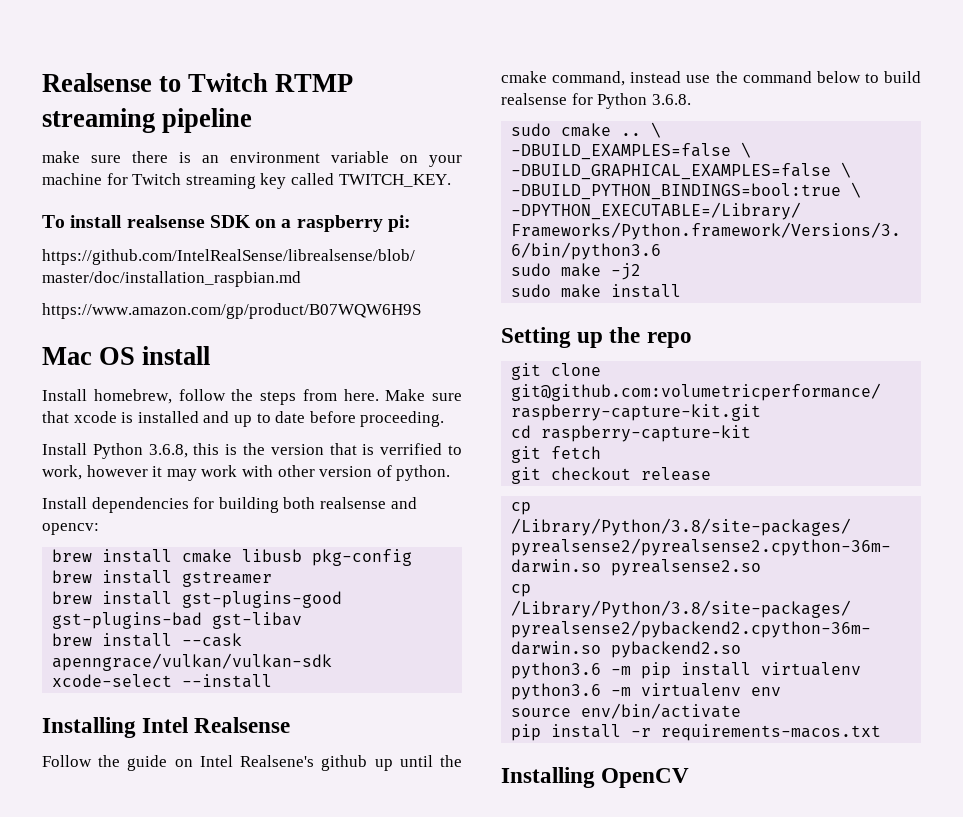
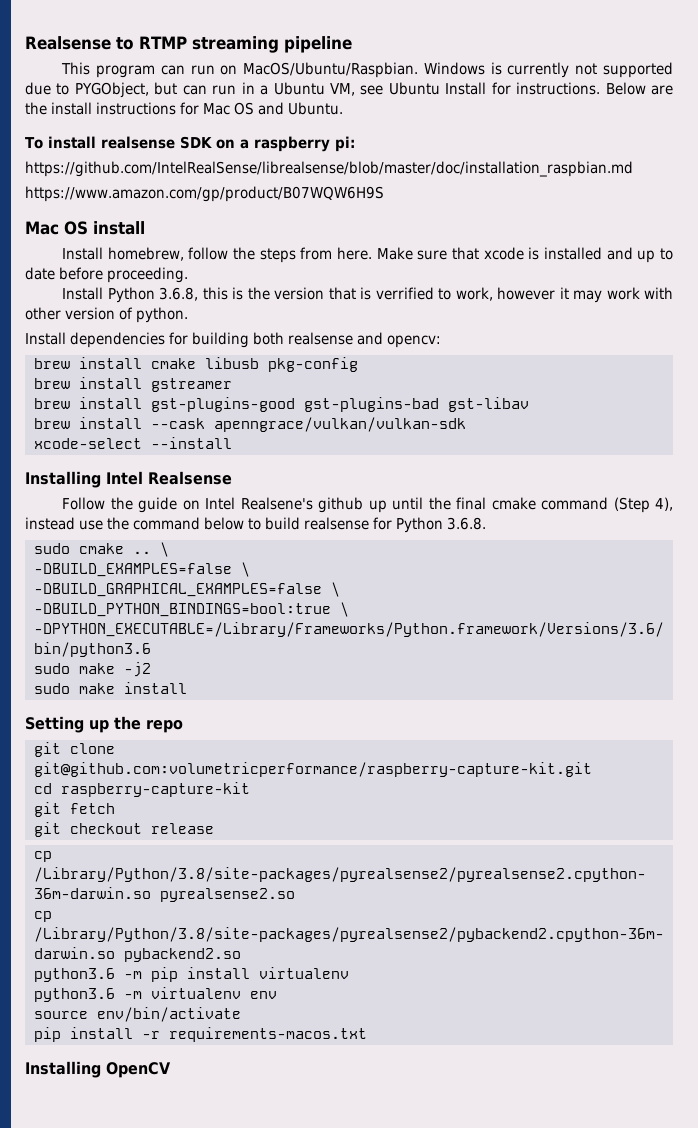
- Realsense to Twitch RTMP streaming pipeline
+ Realsense to RTMP streaming pipeline
- make sure there is an environment variable on your machine for Twitch streaming key called TWITCH_KEY.
+ This program can run on MacOS/Ubuntu/Raspbian. Windows is currently not supported due to PYGObject, but can run in a Ubuntu VM, see Ubuntu Install for instructions. Below are the install instructions for Mac OS and Ubuntu.
- Follow the guide on Intel Realsene's github up until the cmake command, instead use the command below to build realsense for Python 3.6.8.
+ Follow the guide on Intel Realsene's github up until the final cmake command (Step 4), instead use the command below to build realsense for Python 3.6.8.

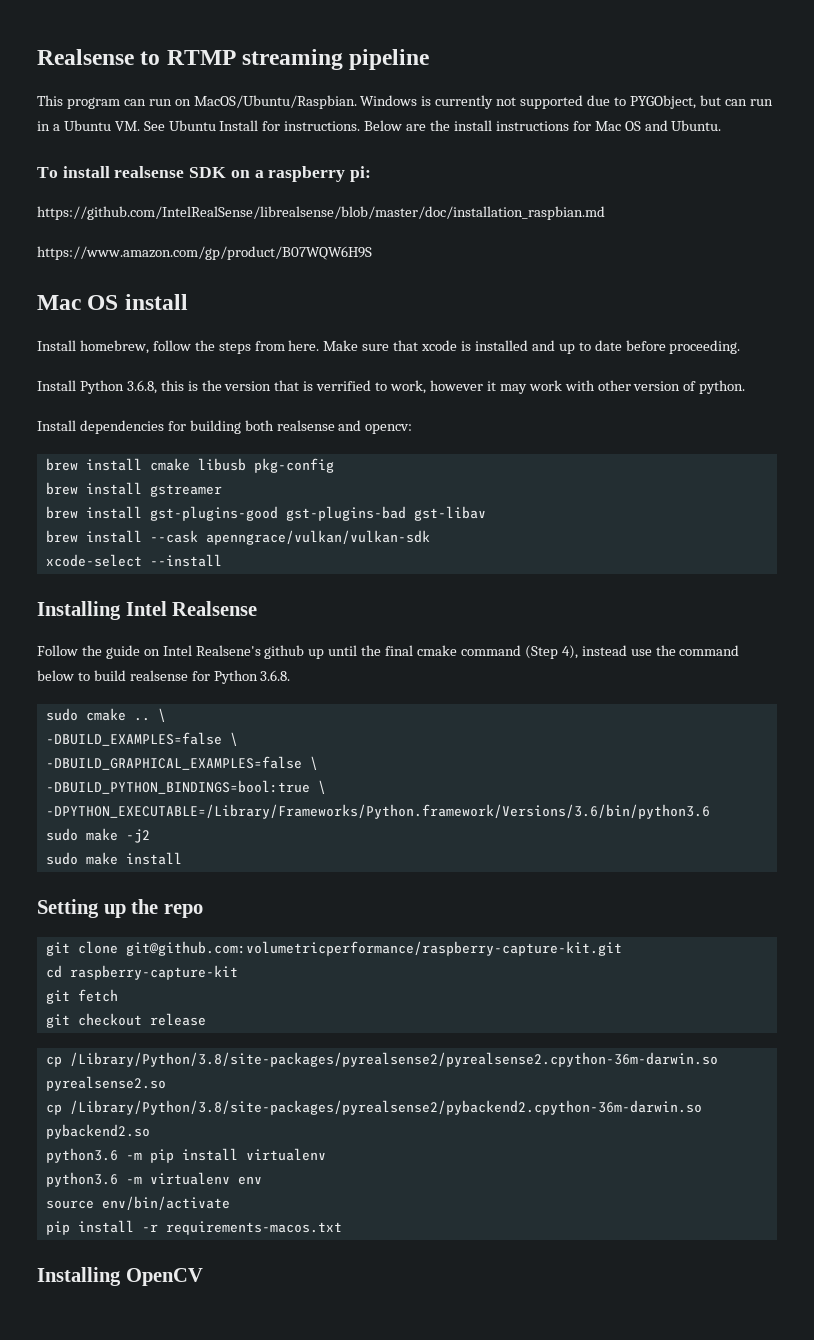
- Windows is currently not supported due to PYGObject, but can run in a Ubuntu VM, see Ubuntu Install for instructions.
+ Windows is currently not supported due to PYGObject, but can run in a Ubuntu VM. See Ubuntu Install for instructions.

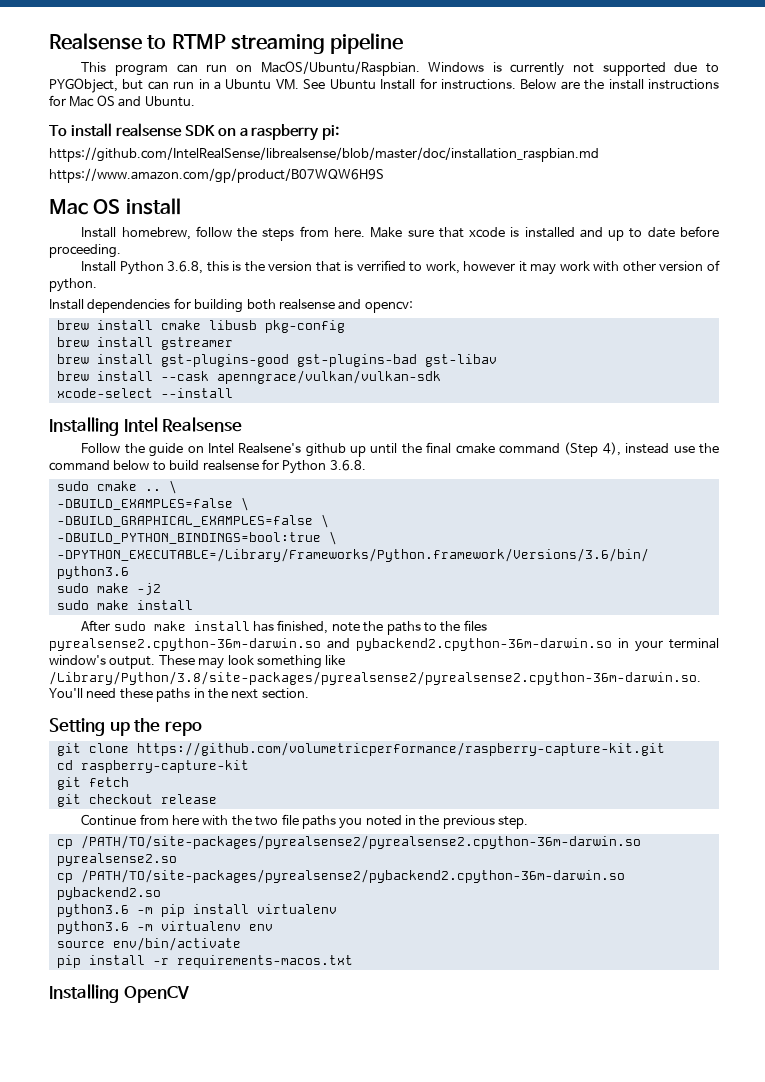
+ After sudo make install has finished, note the paths to the files pyrealsense2.cpython-36m-darwin.so and pybackend2.cpython-36m-darwin.so in your terminal window's output. These may look something like /Library/Python/3.8/site-packages/pyrealsense2/pyrealsense2.cpython-36m-darwin.so. You'll need these paths in the next section.
- git clone git@github.com:volumetricperformance/raspberry-capture-kit.git
+ git clone https://github.com/volumetricperformance/raspberry-capture-kit.git
- cp /Library/Python/3.8/site-packages/pyrealsense2/pyrealsense2.cpython-36m-darwin.so pyrealsense2.so
+ Continue from here with the two file paths you noted in the previous step.
+ cp /PATH/TO/site-packages/pyrealsense2/pyrealsense2.cpython-36m-darwin.so pyrealsense2.so
- cp /Library/Python/3.8/site-packages/pyrealsense2/pybackend2.cpython-36m-darwin.so pybackend2.so
+ cp /PATH/TO/site-packages/pyrealsense2/pybackend2.cpython-36m-darwin.so pybackend2.so

